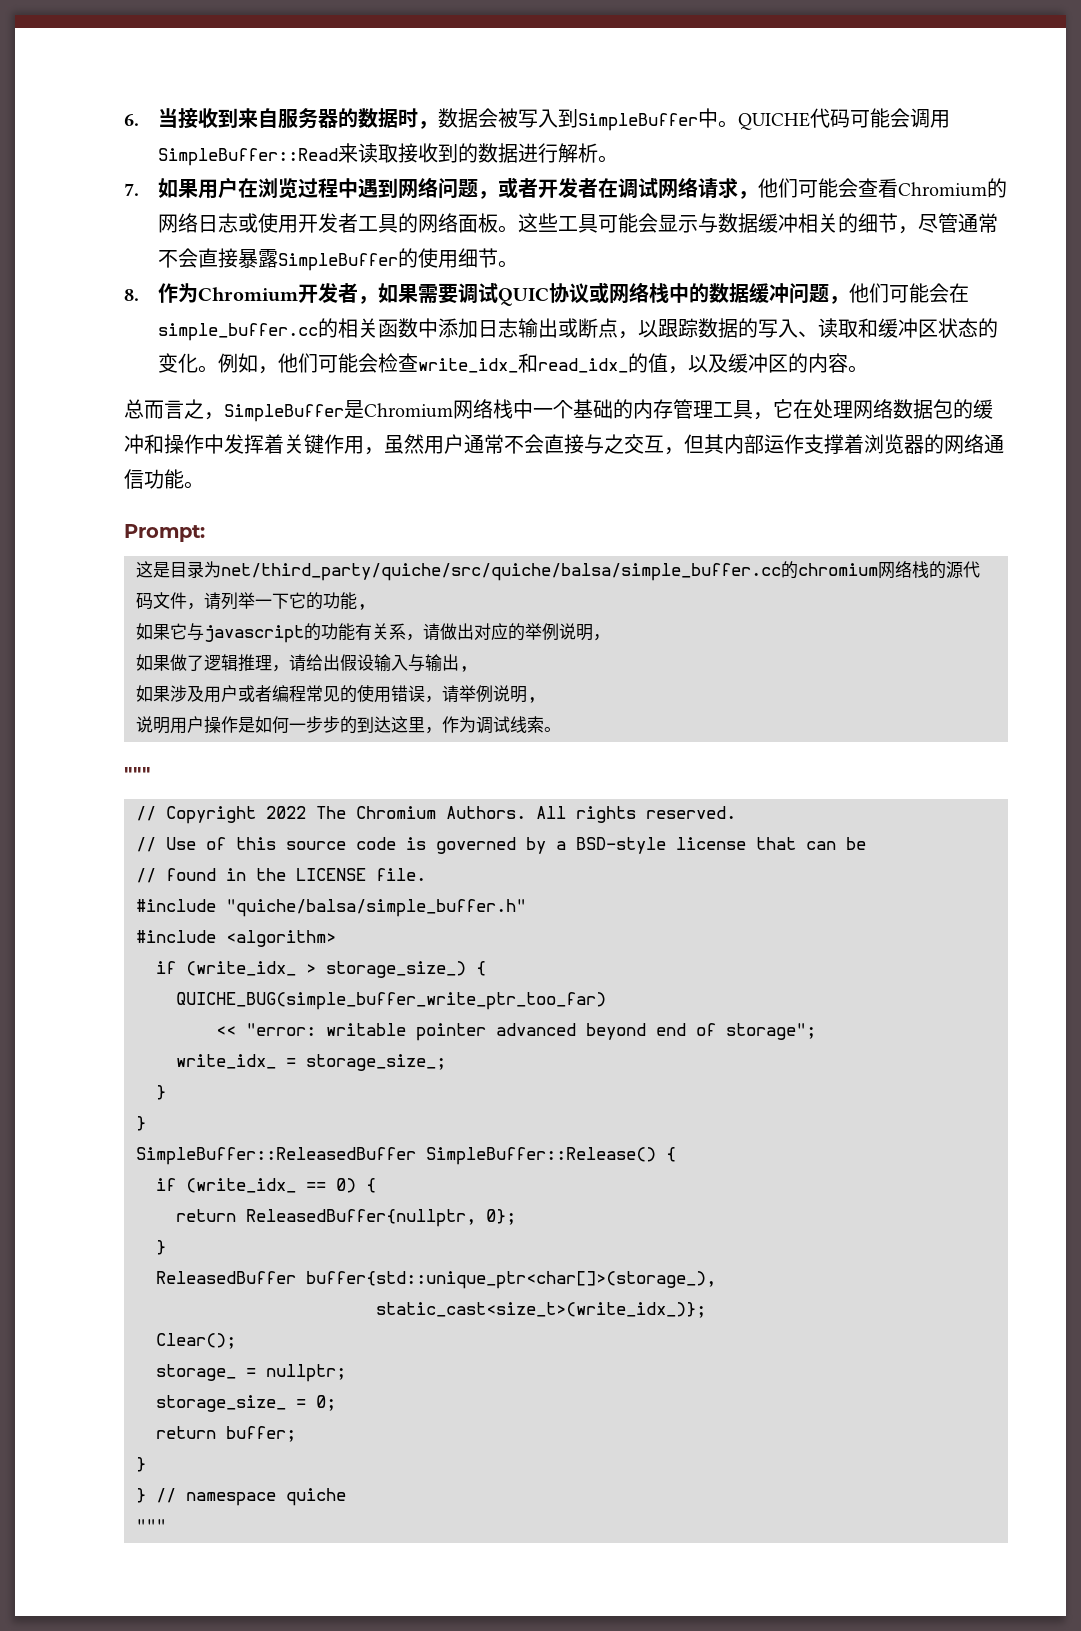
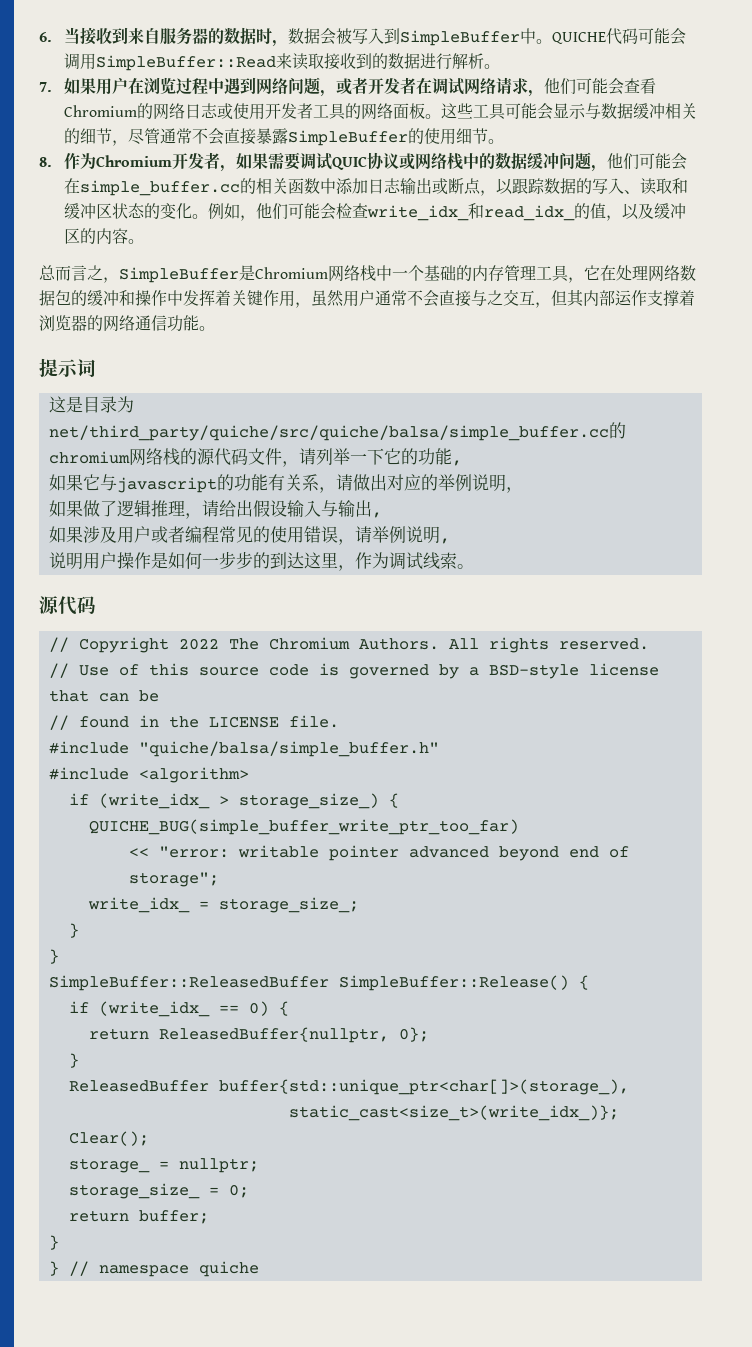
- Prompt:
+ 提示词
  说明用户操作是如何一步步的到达这里，作为调试线索。
- """
+ 源代码
  } // namespace quiche
- """

